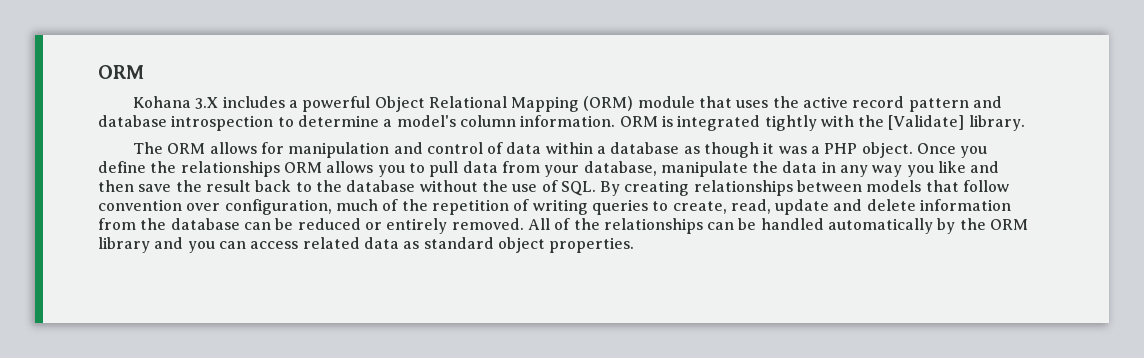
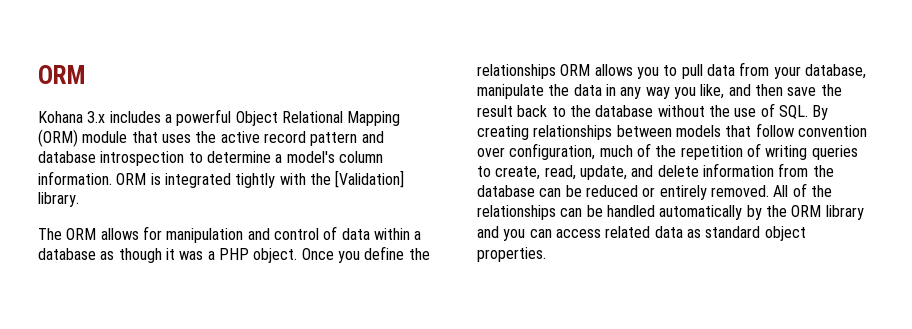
- Kohana 3.X includes a powerful Object Relational Mapping (ORM) module that uses the active record pattern and database introspection to determine a model's column information.
+ Kohana 3.x includes a powerful Object Relational Mapping (ORM) module that uses the active record pattern and database introspection to determine a model's column information.
- ORM is integrated tightly with the [Validate] library.
+ ORM is integrated tightly with the [Validation] library.
- Once you define the relationships ORM allows you to pull data from your database, manipulate the data in any way you like and then save the result back to the database without the use of SQL. By creating relationships between models that follow convention over configuration, much of the repetition of writing queries to create, read, update and delete information from the database can be reduced or entirely removed.
+ Once you define the relationships ORM allows you to pull data from your database, manipulate the data in any way you like, and then save the result back to the database without the use of SQL. By creating relationships between models that follow convention over configuration, much of the repetition of writing queries to create, read, update, and delete information from the database can be reduced or entirely removed.

